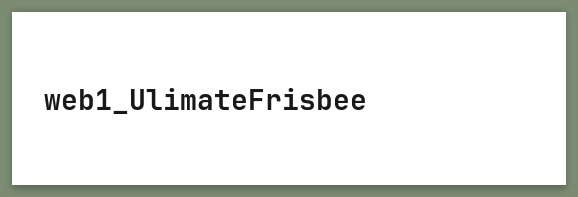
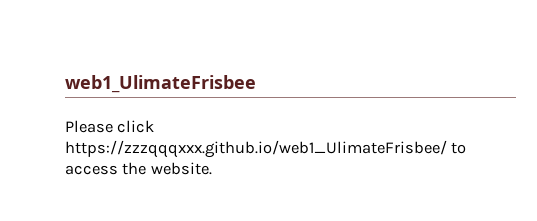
+ Please click https://zzzqqqxxx.github.io/web1_UlimateFrisbee/ to access the website.

